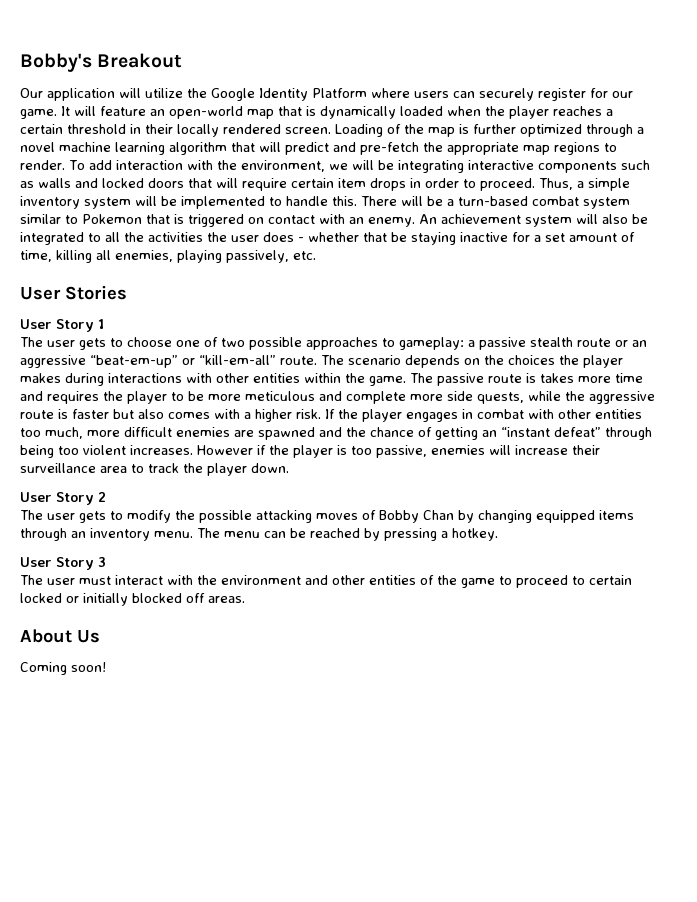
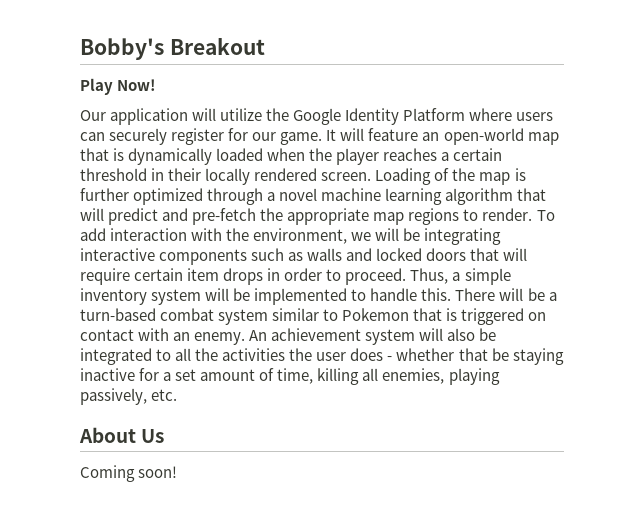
+ Play Now!
- User Stories
- User Story 1
- The user gets to choose one of two possible approaches to gameplay: a passive stealth route or an aggressive “beat-em-up” or “kill-em-all” route. The scenario depends on the choices the player makes during interactions with other entities within the game. The passive route is takes more time and requires the player to be more meticulous and complete more side quests, while the aggressive route is faster but also comes with a higher risk. If the player engages in combat with other entities too much, more difficult enemies are spawned and the chance of getting an “instant defeat” through being too violent increases. However if the player is too passive, enemies will increase their surveillance area to track the player down.
- User Story 2
- The user gets to modify the possible attacking moves of Bobby Chan by changing equipped items through an inventory menu. The menu can be reached by pressing a hotkey.
- User Story 3
- The user must interact with the environment and other entities of the game to proceed to certain locked or initially blocked off areas.

